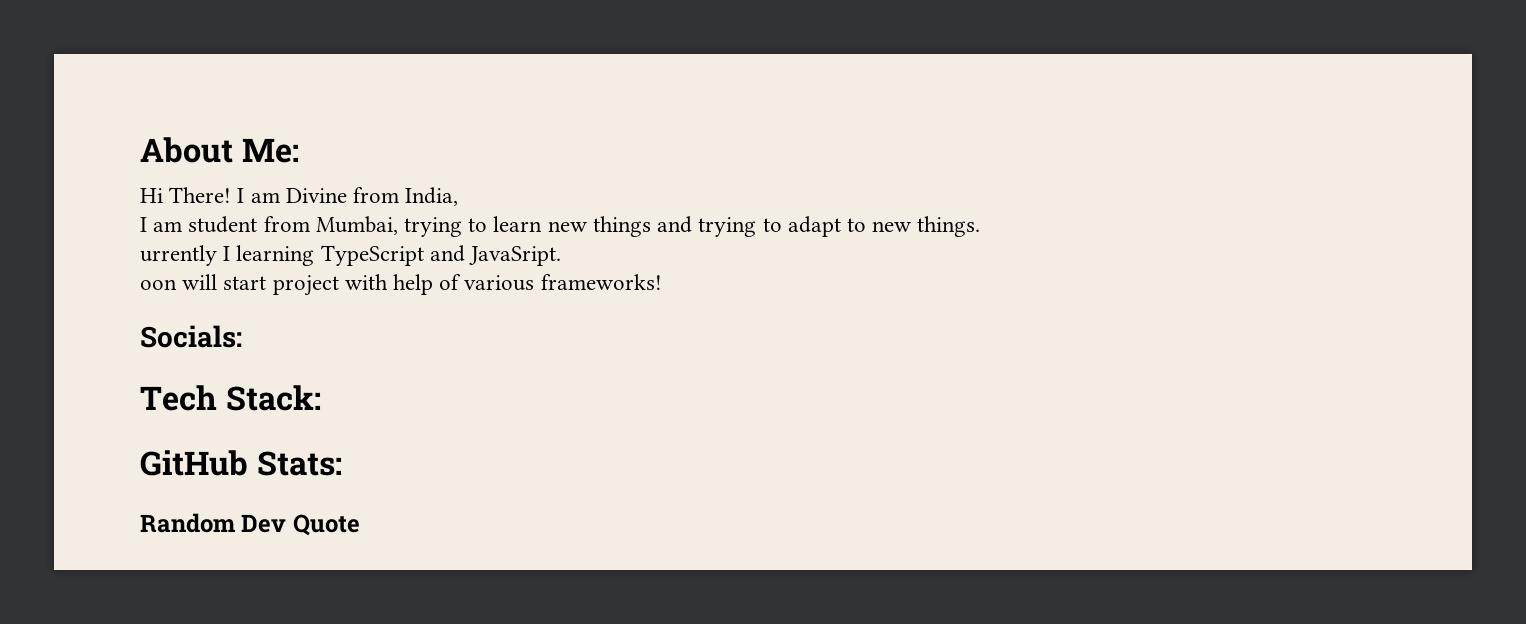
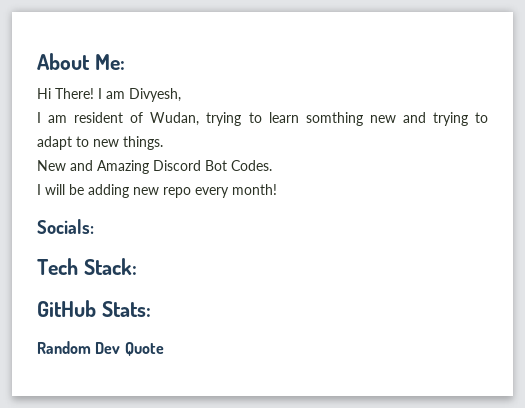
- I am Divine from India,
- I am student from Mumbai, trying to learn new things and trying to adapt to new things.
+ I am Divyesh,
+ I am resident of Wudan, trying to learn somthing new and trying to adapt to new things.
- urrently I learning TypeScript and JavaSript.
- oon will start project with help of various frameworks!
+ New and Amazing Discord Bot Codes.
+ I will be adding new repo every month!

